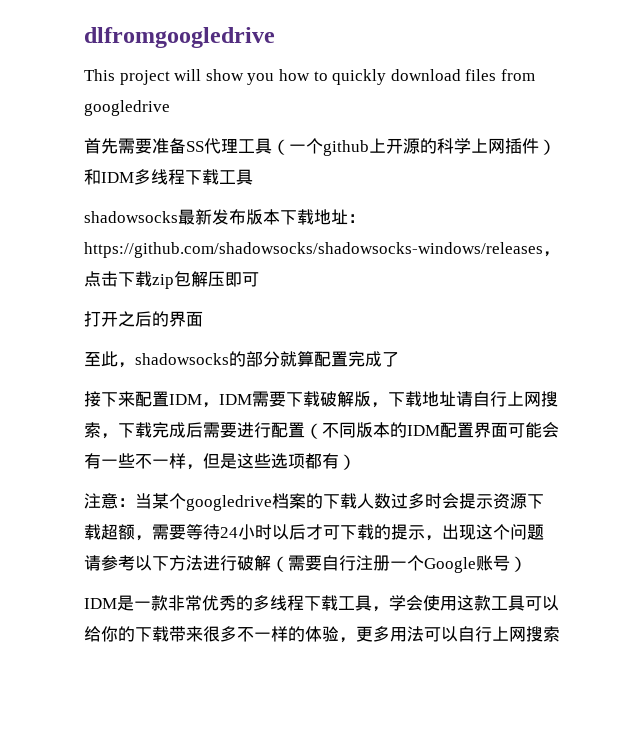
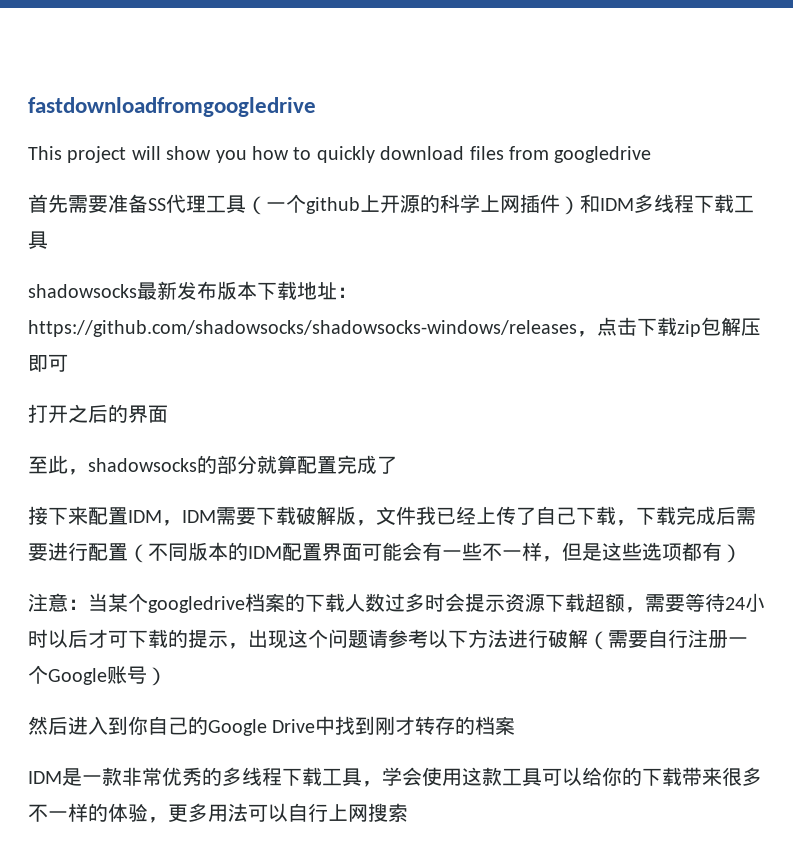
- dlfromgoogledrive
+ fastdownloadfromgoogledrive
- 接下来配置IDM，IDM需要下载破解版，下载地址请自行上网搜索，下载完成后需要进行配置（不同版本的IDM配置界面可能会有一些不一样，但是这些选项都有）
+ 接下来配置IDM，IDM需要下载破解版，文件我已经上传了自己下载，下载完成后需要进行配置（不同版本的IDM配置界面可能会有一些不一样，但是这些选项都有）
+ 然后进入到你自己的Google Drive中找到刚才转存的档案

